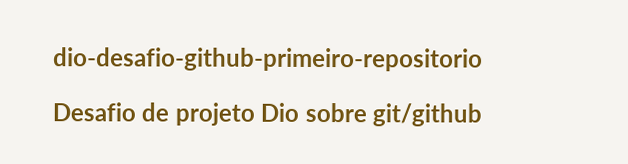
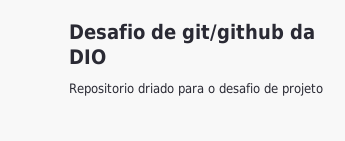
- dio-desafio-github-primeiro-repositorio
- Desafio de projeto Dio sobre git/github
+ Desafio de git/github da DIO
+ Repositorio driado para o desafio de projeto

